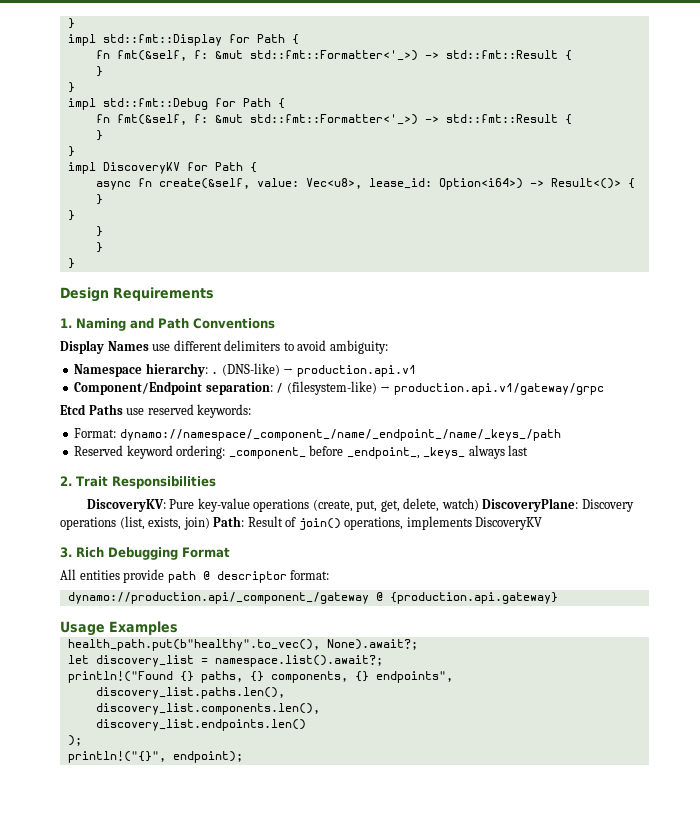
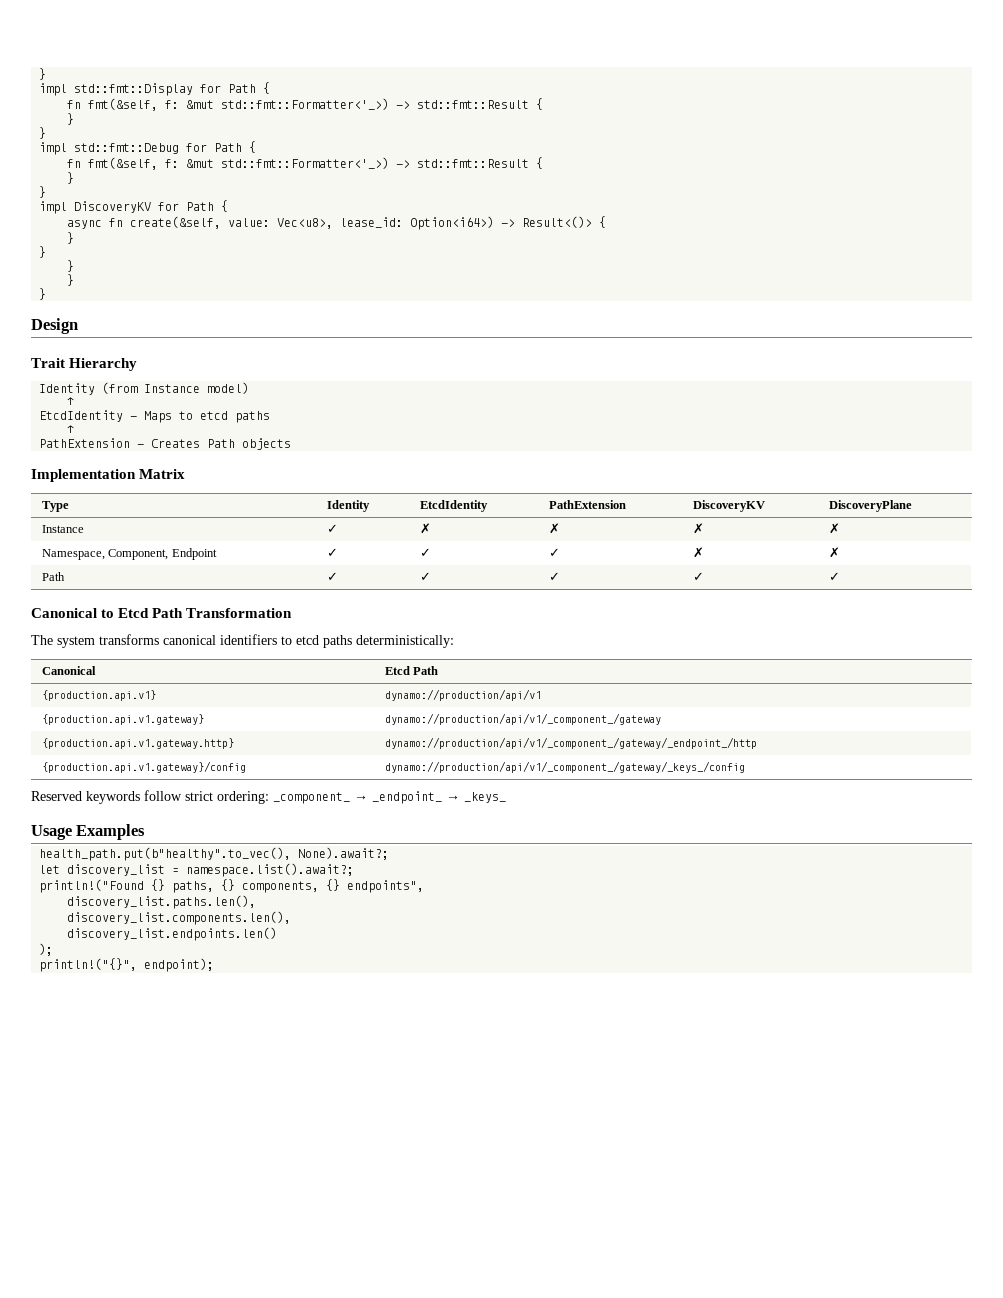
- Design Requirements
- 1. Naming and Path Conventions
- Display Names use different delimiters to avoid ambiguity:
- Namespace hierarchy: . (DNS-like) → production.api.v1
- Component/Endpoint separation: / (filesystem-like) → production.api.v1/gateway/grpc
- Etcd Paths use reserved keywords:
- Format: dynamo://namespace/_component_/name/_endpoint_/name/_keys_/path
- Reserved keyword ordering: _component_ before _endpoint_, _keys_ always last
- 2. Trait Responsibilities
- DiscoveryKV: Pure key-value operations (create, put, get, delete, watch) DiscoveryPlane: Discovery operations (list, exists, join) Path: Result of join() operations, implements DiscoveryKV
- 3. Rich Debugging Format
- All entities provide path @ descriptor format:
- dynamo://production.api/_component_/gateway @ {production.api.gateway}
+ Design
+ Trait Hierarchy
+ Identity (from Instance model)
+ ↑
+ EtcdIdentity - Maps to etcd paths
+ ↑
+ PathExtension - Creates Path objects
+ Implementation Matrix
+ Type | Identity | EtcdIdentity | PathExtension | DiscoveryKV | DiscoveryPlane
+ Instance | ✓ | ✗ | ✗ | ✗ | ✗
+ Namespace, Component, Endpoint | ✓ | ✓ | ✓ | ✗ | ✗
+ Path | ✓ | ✓ | ✓ | ✓ | ✓
+ Canonical to Etcd Path Transformation
+ The system transforms canonical identifiers to etcd paths deterministically:
+ Canonical | Etcd Path
+ {production.api.v1} | dynamo://production/api/v1
+ {production.api.v1.gateway} | dynamo://production/api/v1/_component_/gateway
+ {production.api.v1.gateway.http} | dynamo://production/api/v1/_component_/gateway/_endpoint_/http
+ {production.api.v1.gateway}/config | dynamo://production/api/v1/_component_/gateway/_keys_/config
+ Reserved keywords follow strict ordering: _component_ → _endpoint_ → _keys_

